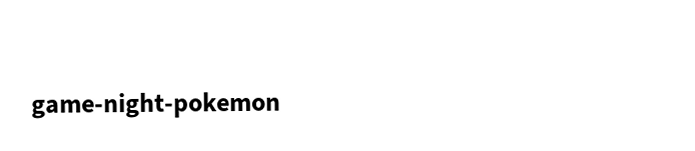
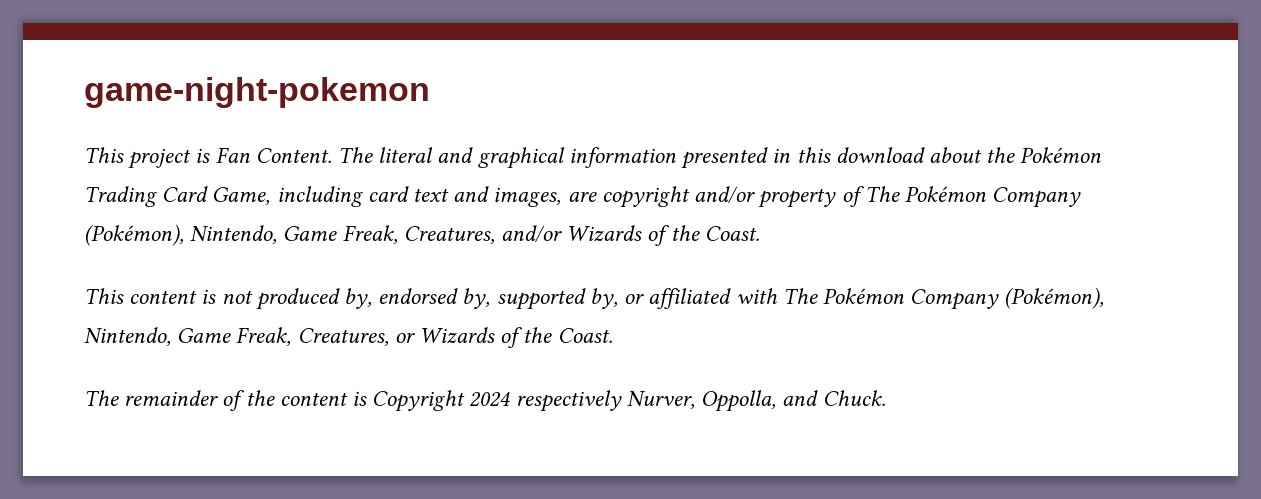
+ This project is Fan Content. The literal and graphical information presented in this download about the Pokémon Trading Card Game, including card text and images, are copyright and/or property of The Pokémon Company (Pokémon), Nintendo, Game Freak, Creatures, and/or Wizards of the Coast.
+ This content is not produced by, endorsed by, supported by, or affiliated with The Pokémon Company (Pokémon), Nintendo, Game Freak, Creatures, or Wizards of the Coast.
+ The remainder of the content is Copyright 2024 respectively Nurver, Oppolla, and Chuck.

